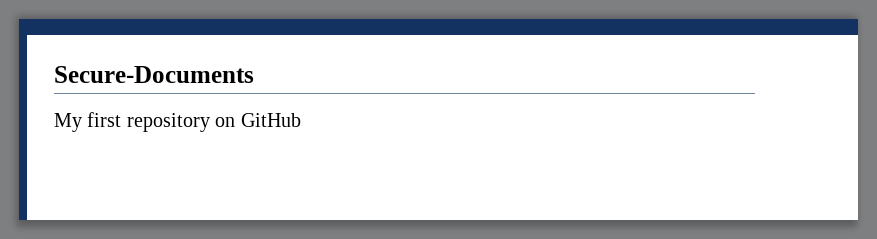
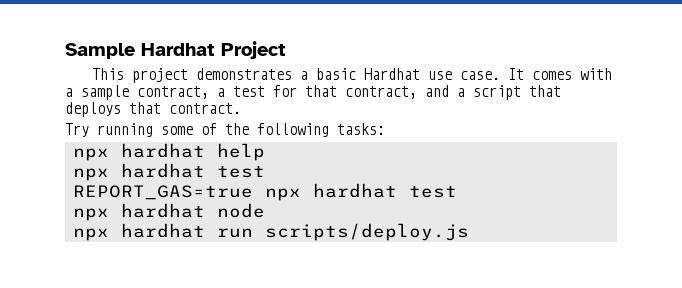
- Secure-Documents
- My first repository on GitHub
+ Sample Hardhat Project
+ This project demonstrates a basic Hardhat use case. It comes with a sample contract, a test for that contract, and a script that deploys that contract.
+ Try running some of the following tasks:
+ npx hardhat help
+ npx hardhat test
+ REPORT_GAS=true npx hardhat test
+ npx hardhat node
+ npx hardhat run scripts/deploy.js

